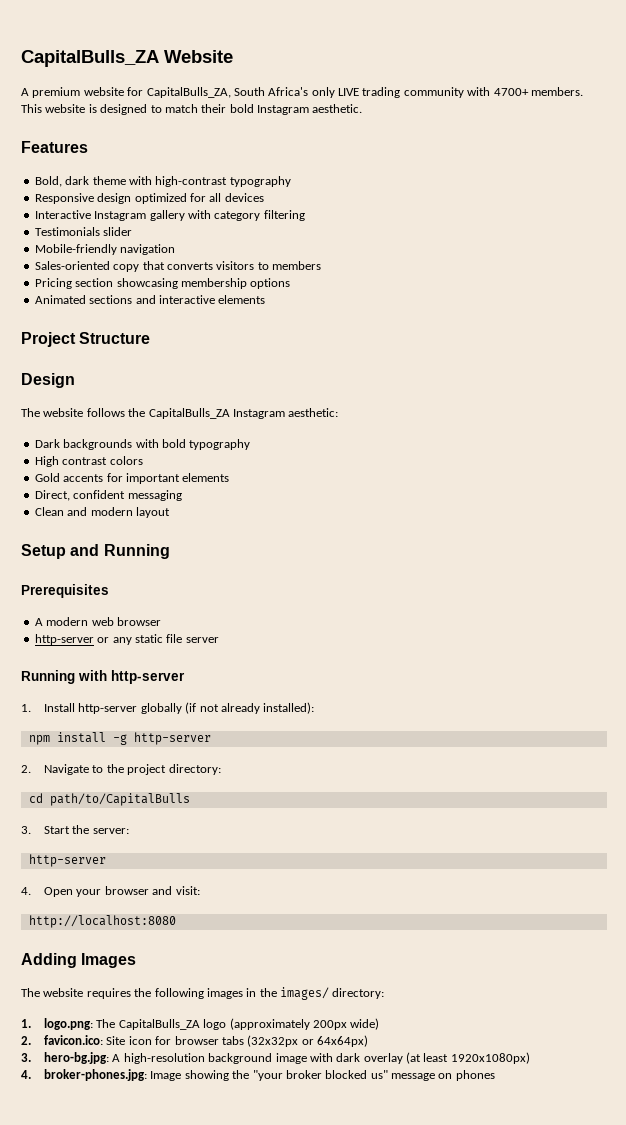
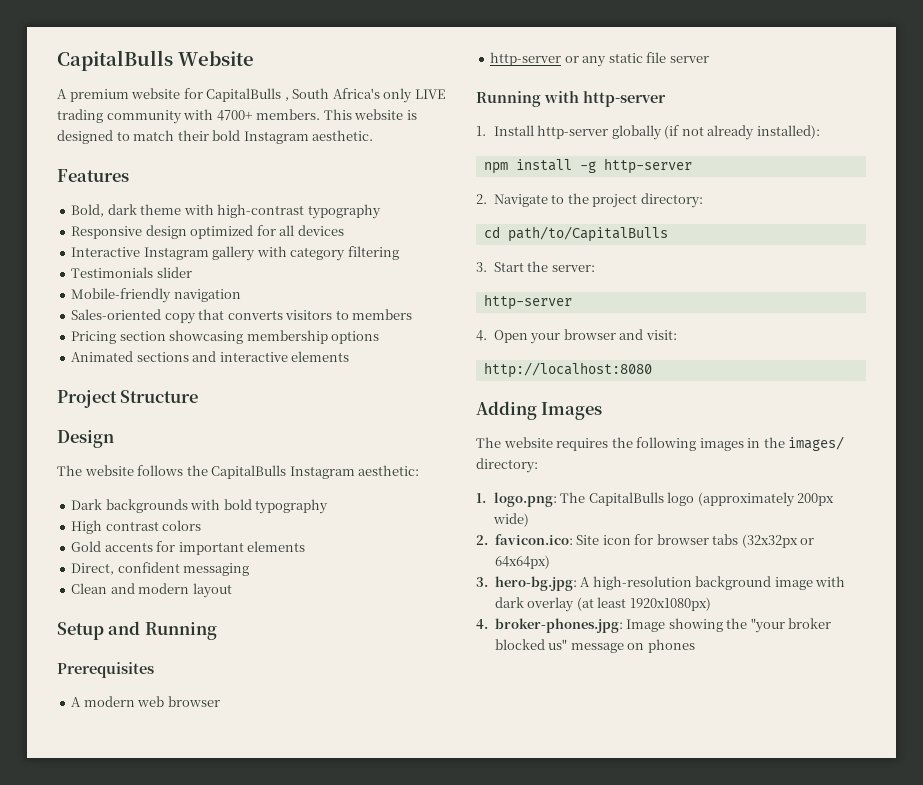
- CapitalBulls_ZA Website
+ CapitalBulls Website
- A premium website for CapitalBulls_ZA, South Africa's only LIVE trading community with 4700+ members.
+ A premium website for CapitalBulls , South Africa's only LIVE trading community with 4700+ members.
- The website follows the CapitalBulls_ZA Instagram aesthetic:
+ The website follows the CapitalBulls Instagram aesthetic:
- 1. logo.png: The CapitalBulls_ZA logo (approximately 200px wide)
+ 1. logo.png: The CapitalBulls logo (approximately 200px wide)

